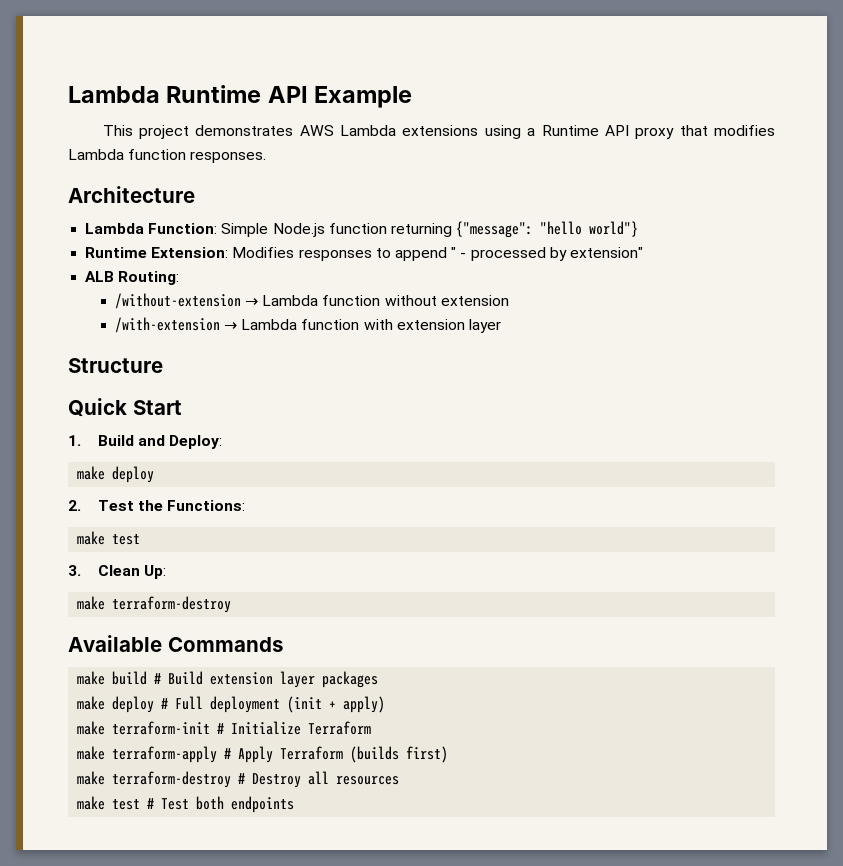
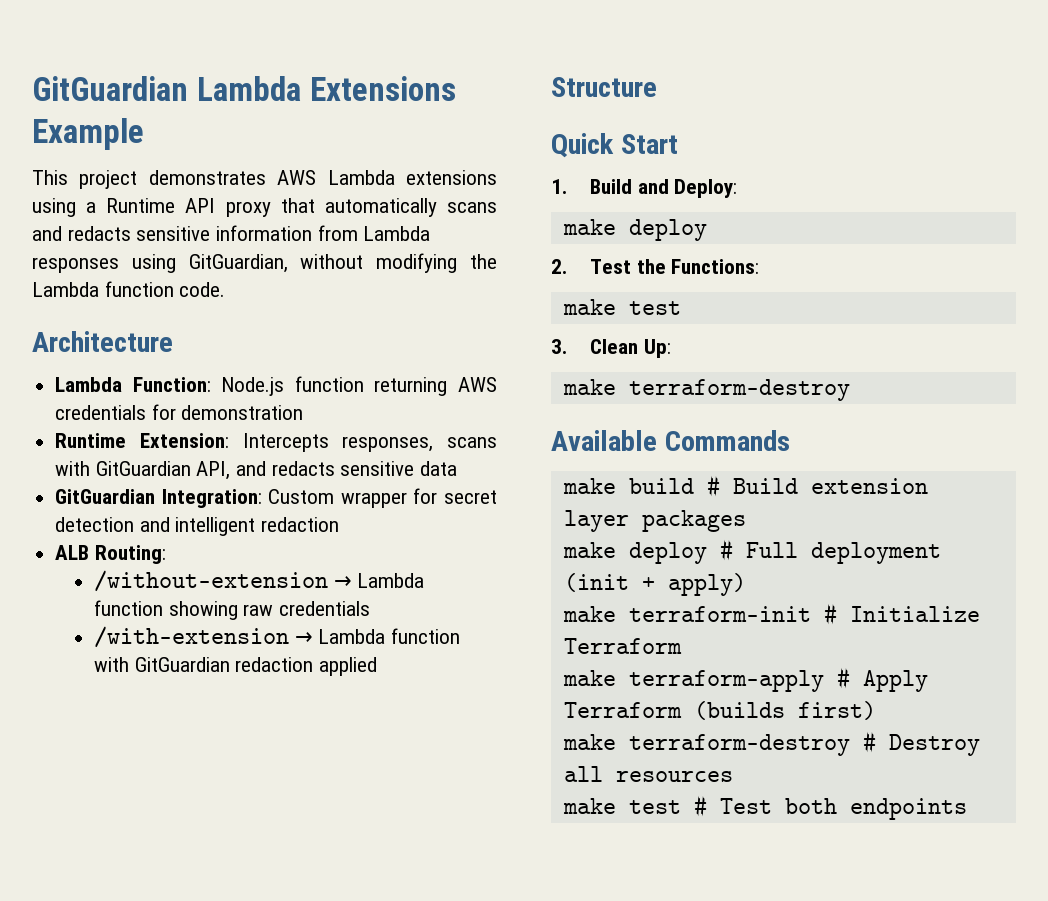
- Lambda Runtime API Example
+ GitGuardian Lambda Extensions Example
- This project demonstrates AWS Lambda extensions using a Runtime API proxy that modifies Lambda function responses.
+ This project demonstrates AWS Lambda extensions using a Runtime API proxy that automatically scans and redacts sensitive information from Lambda responses using GitGuardian, without modifying the Lambda function code.
- Lambda Function: Simple Node.js function returning {"message": "hello world"}
- Runtime Extension: Modifies responses to append " - processed by extension"
+ Lambda Function: Node.js function returning AWS credentials for demonstration
+ Runtime Extension: Intercepts responses, scans with GitGuardian API, and redacts sensitive data
+ GitGuardian Integration: Custom wrapper for secret detection and intelligent redaction
- /without-extension → Lambda function without extension
+ /without-extension → Lambda function showing raw credentials
- /with-extension → Lambda function with extension layer
+ /with-extension → Lambda function with GitGuardian redaction applied

